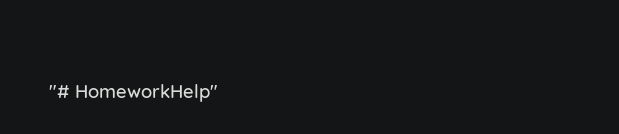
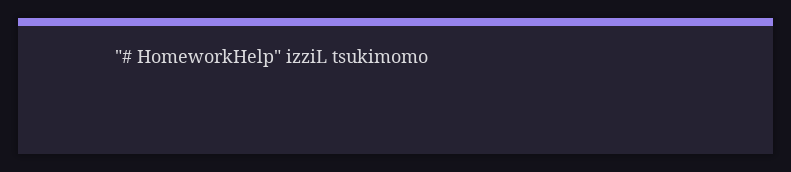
- "# HomeworkHelp"
+ "# HomeworkHelp" izziL tsukimomo

